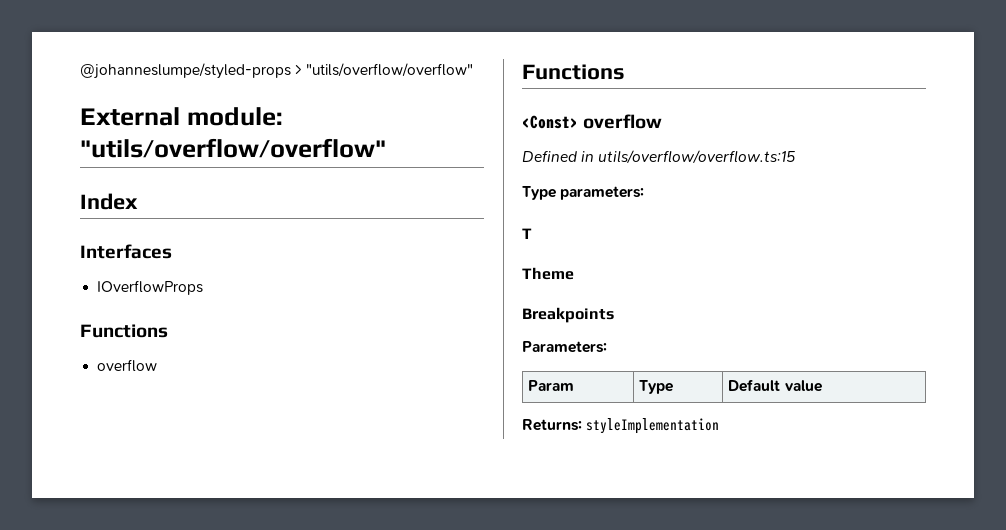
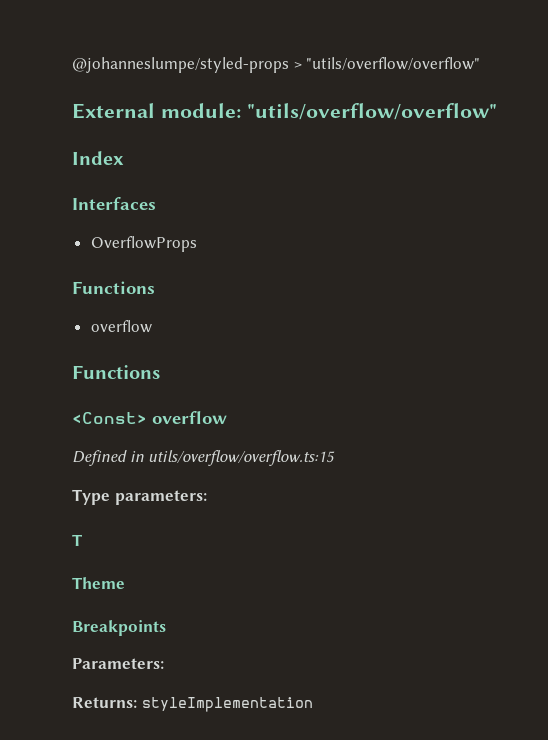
- IOverflowProps
+ OverflowProps
- Param | Type | Default value

